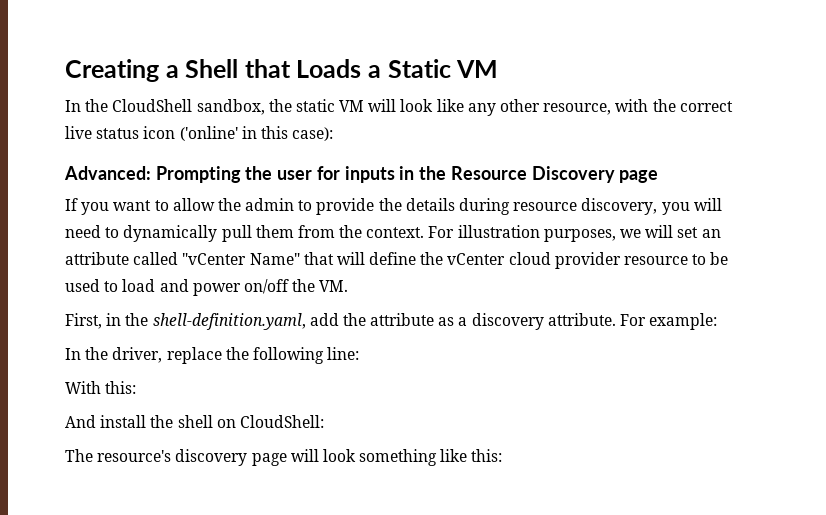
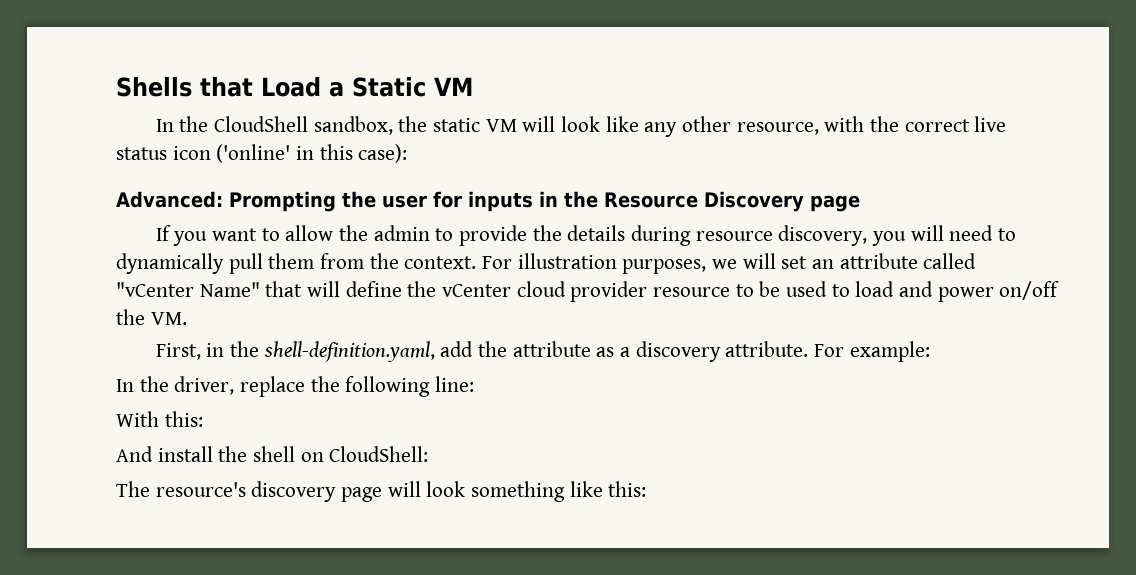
- Creating a Shell that Loads a Static VM
+ Shells that Load a Static VM

